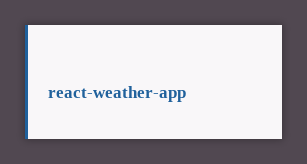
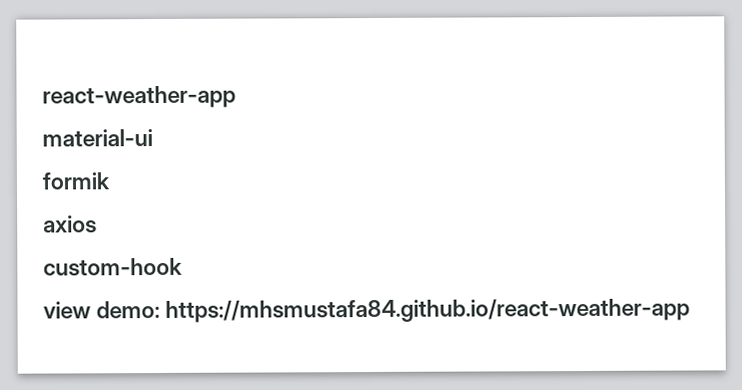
+ material-ui
+ formik
+ axios
+ custom-hook
+ view demo: https://mhsmustafa84.github.io/react-weather-app

